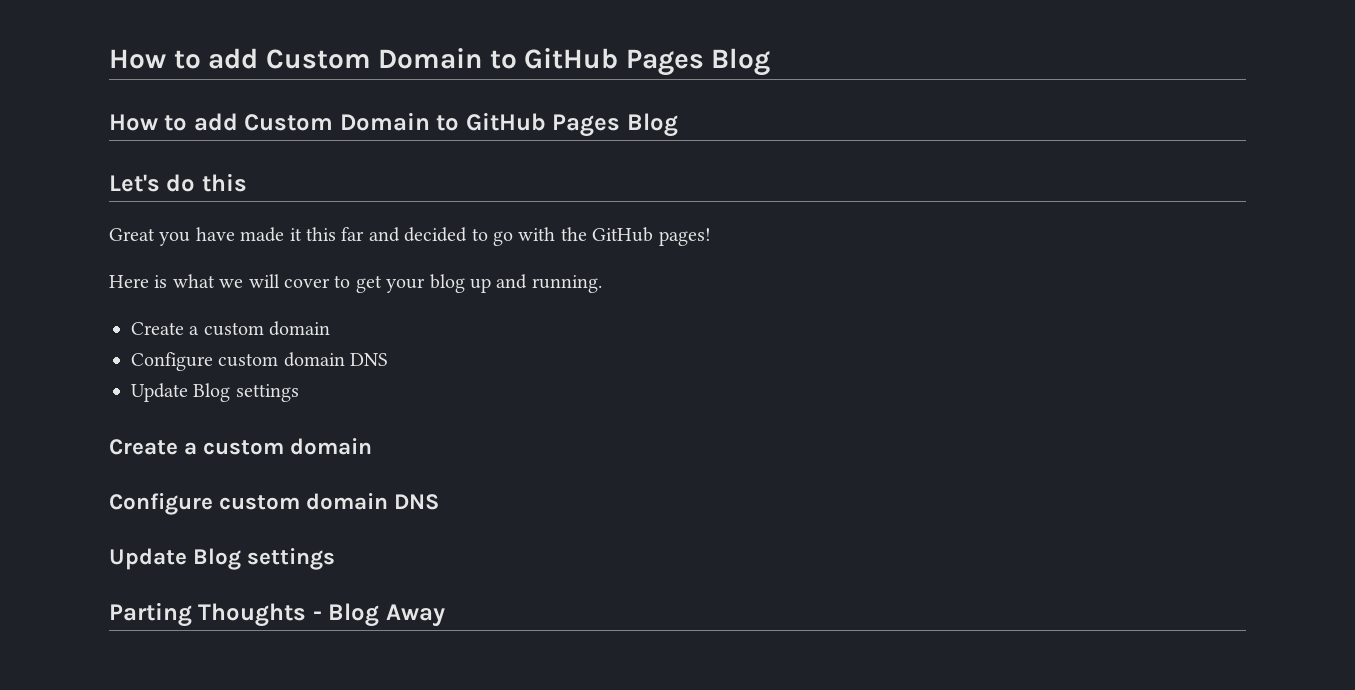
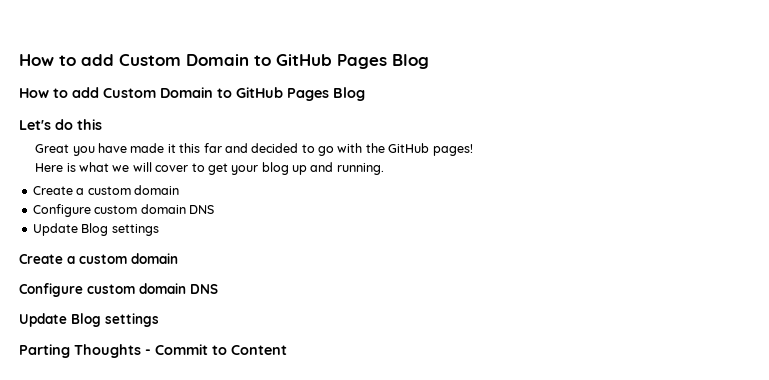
- Parting Thoughts - Blog Away
+ Parting Thoughts - Commit to Content

